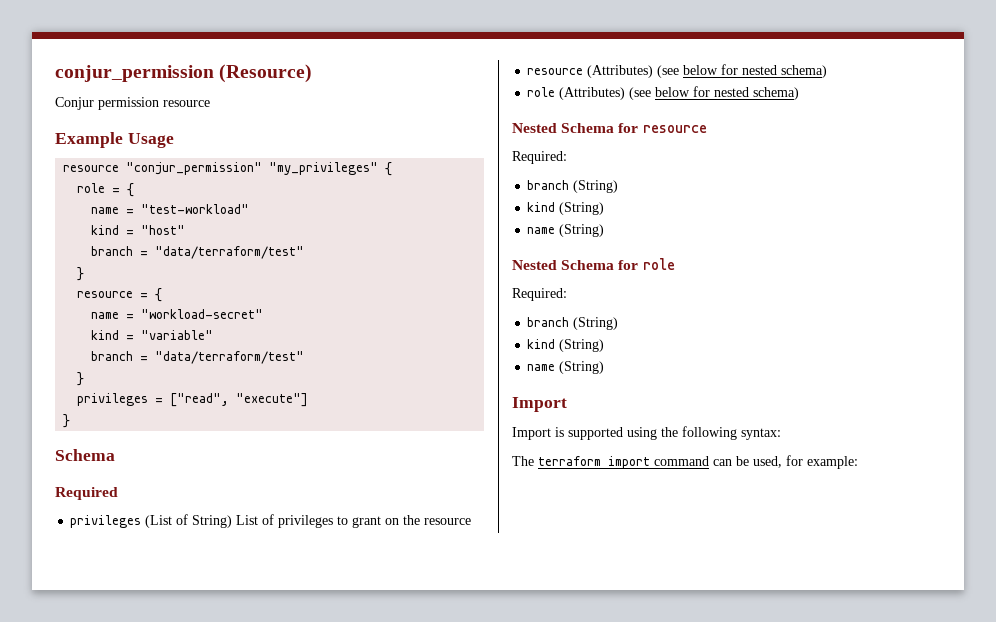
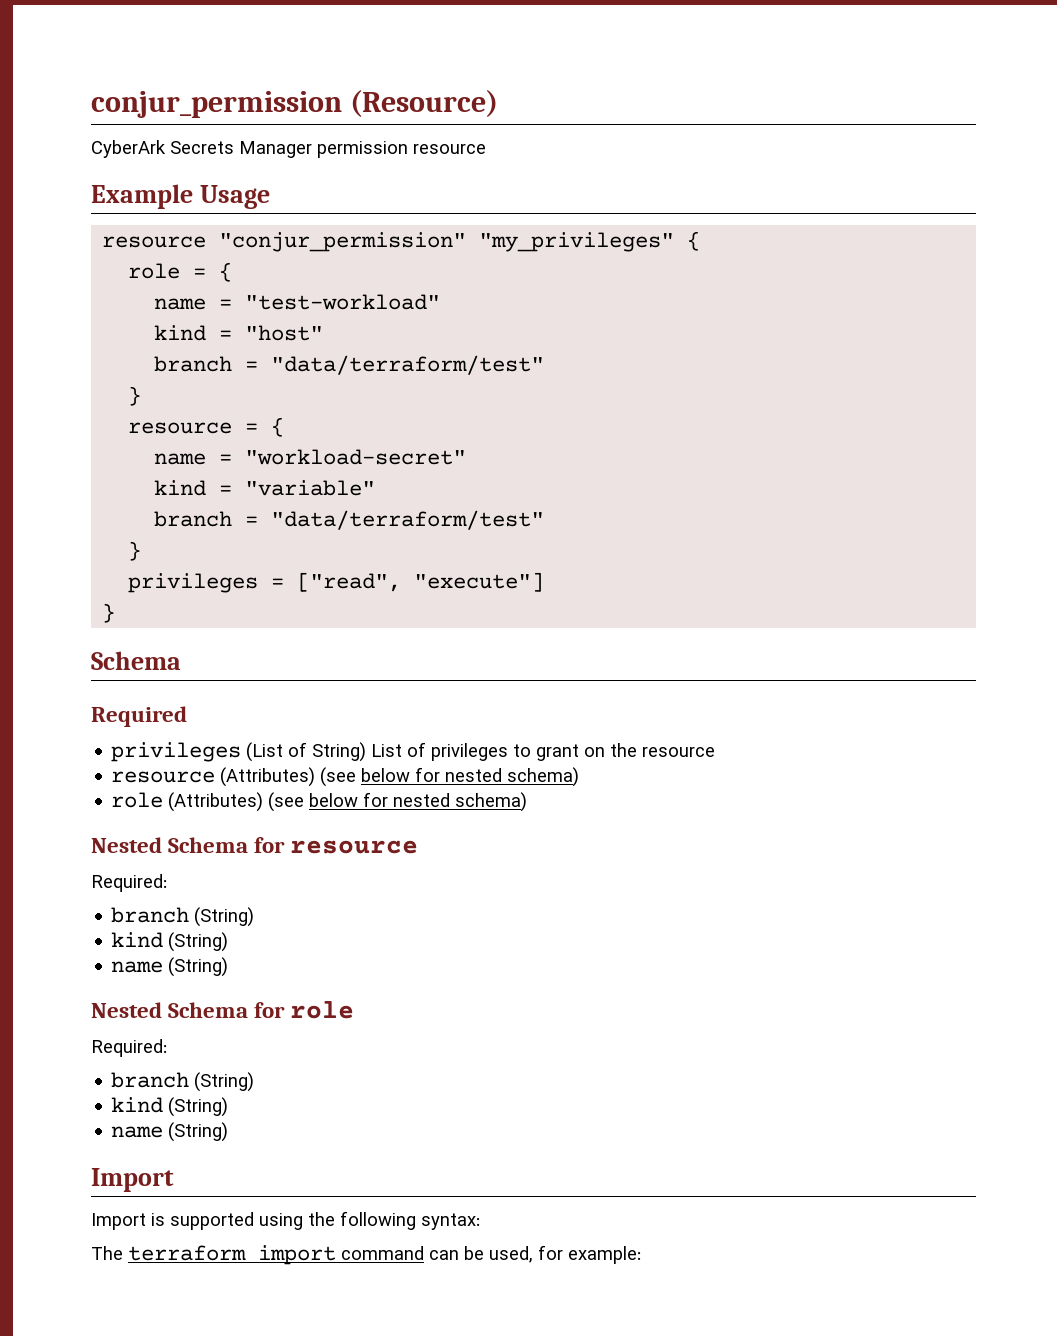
- Conjur permission resource
+ CyberArk Secrets Manager permission resource

